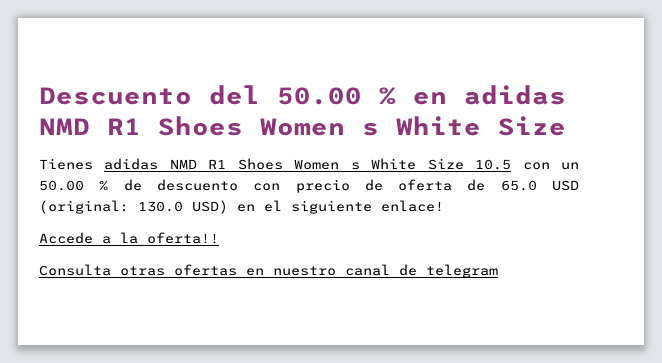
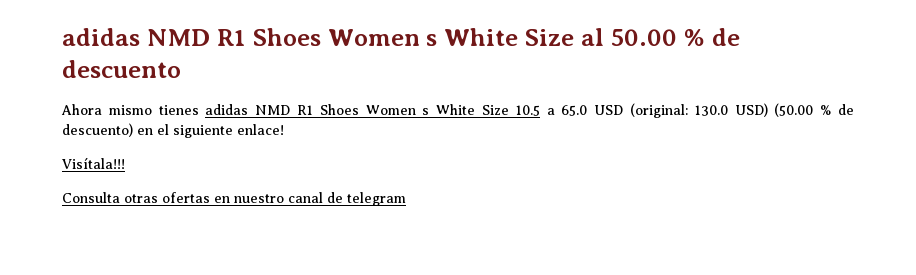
- Descuento del 50.00 % en adidas NMD R1 Shoes Women s White Size
- Tienes adidas NMD R1 Shoes Women s White Size 10.5 con un 50.00 % de descuento con precio de oferta de 65.0 USD (original: 130.0 USD) en el siguiente enlace!
+ adidas NMD R1 Shoes Women s White Size al 50.00 % de descuento
+ Ahora mismo tienes adidas NMD R1 Shoes Women s White Size 10.5 a 65.0 USD (original: 130.0 USD) (50.00 % de descuento) en el siguiente enlace!
- Accede a la oferta!!
+ Visítala!!!

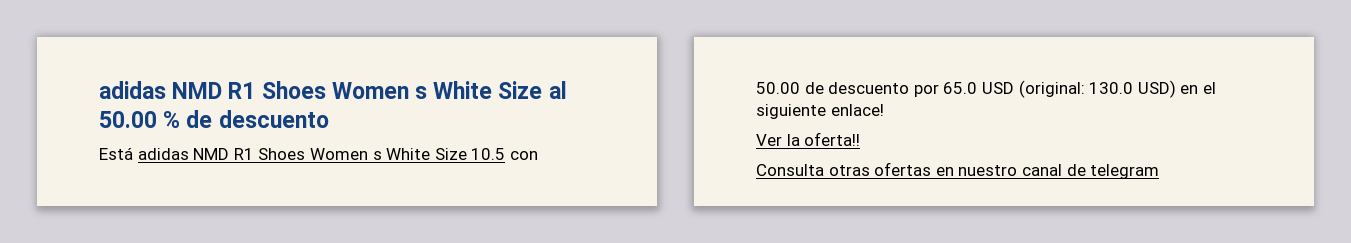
- Ahora mismo tienes adidas NMD R1 Shoes Women s White Size 10.5 a 65.0 USD (original: 130.0 USD) (50.00 % de descuento) en el siguiente enlace!
+ Está adidas NMD R1 Shoes Women s White Size 10.5 con 50.00 de descuento por 65.0 USD (original: 130.0 USD) en el siguiente enlace!
- Visítala!!!
+ Ver la oferta!!

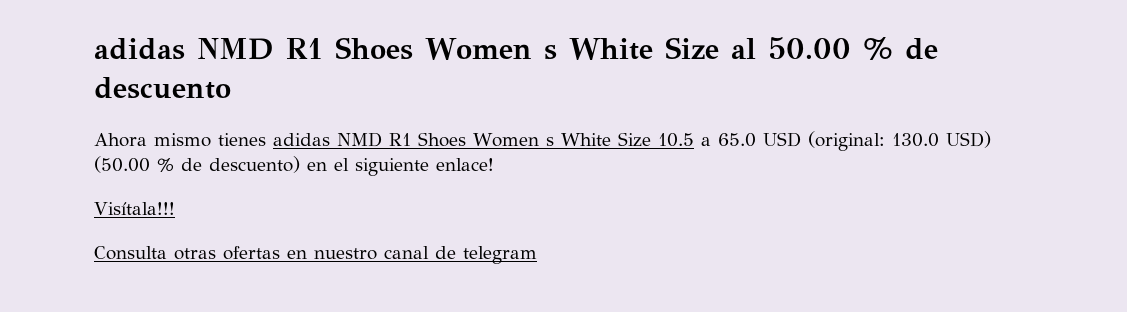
- Está adidas NMD R1 Shoes Women s White Size 10.5 con 50.00 de descuento por 65.0 USD (original: 130.0 USD) en el siguiente enlace!
+ Ahora mismo tienes adidas NMD R1 Shoes Women s White Size 10.5 a 65.0 USD (original: 130.0 USD) (50.00 % de descuento) en el siguiente enlace!
- Ver la oferta!!
+ Visítala!!!

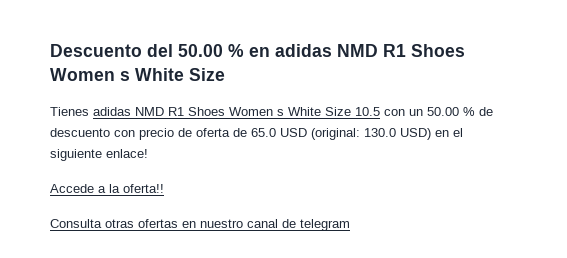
- adidas NMD R1 Shoes Women s White Size al 50.00 % de descuento
- Ahora mismo tienes adidas NMD R1 Shoes Women s White Size 10.5 a 65.0 USD (original: 130.0 USD) (50.00 % de descuento) en el siguiente enlace!
+ Descuento del 50.00 % en adidas NMD R1 Shoes Women s White Size
+ Tienes adidas NMD R1 Shoes Women s White Size 10.5 con un 50.00 % de descuento con precio de oferta de 65.0 USD (original: 130.0 USD) en el siguiente enlace!
- Visítala!!!
+ Accede a la oferta!!

